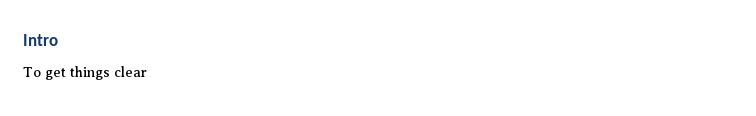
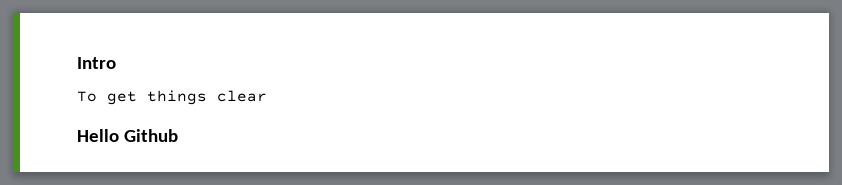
+ Hello Github

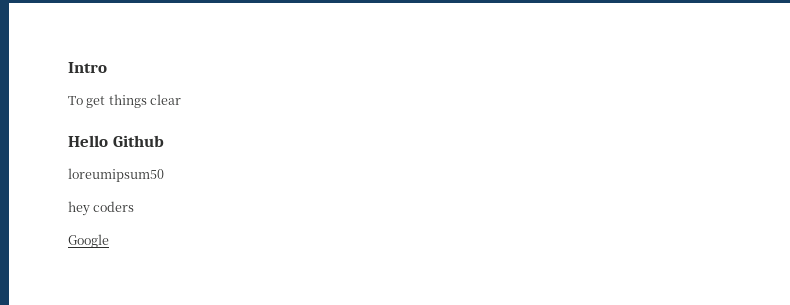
+ loreumipsum50
+ hey coders
+ Google

